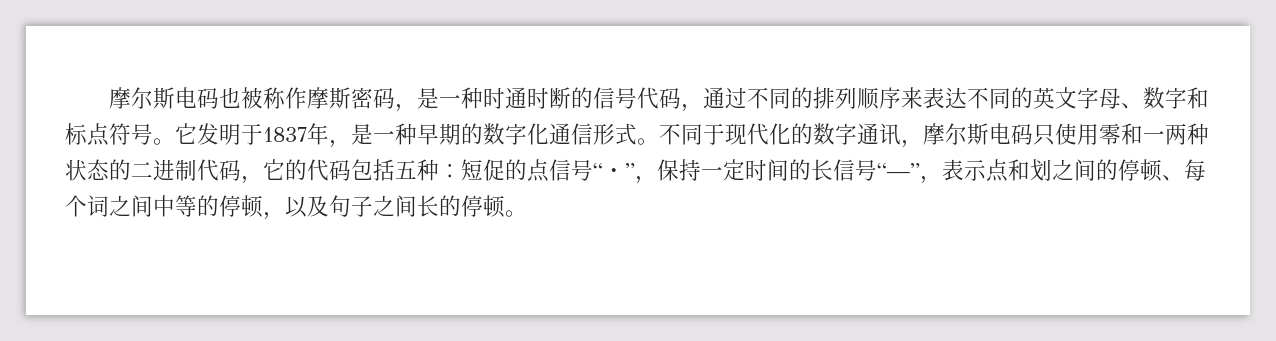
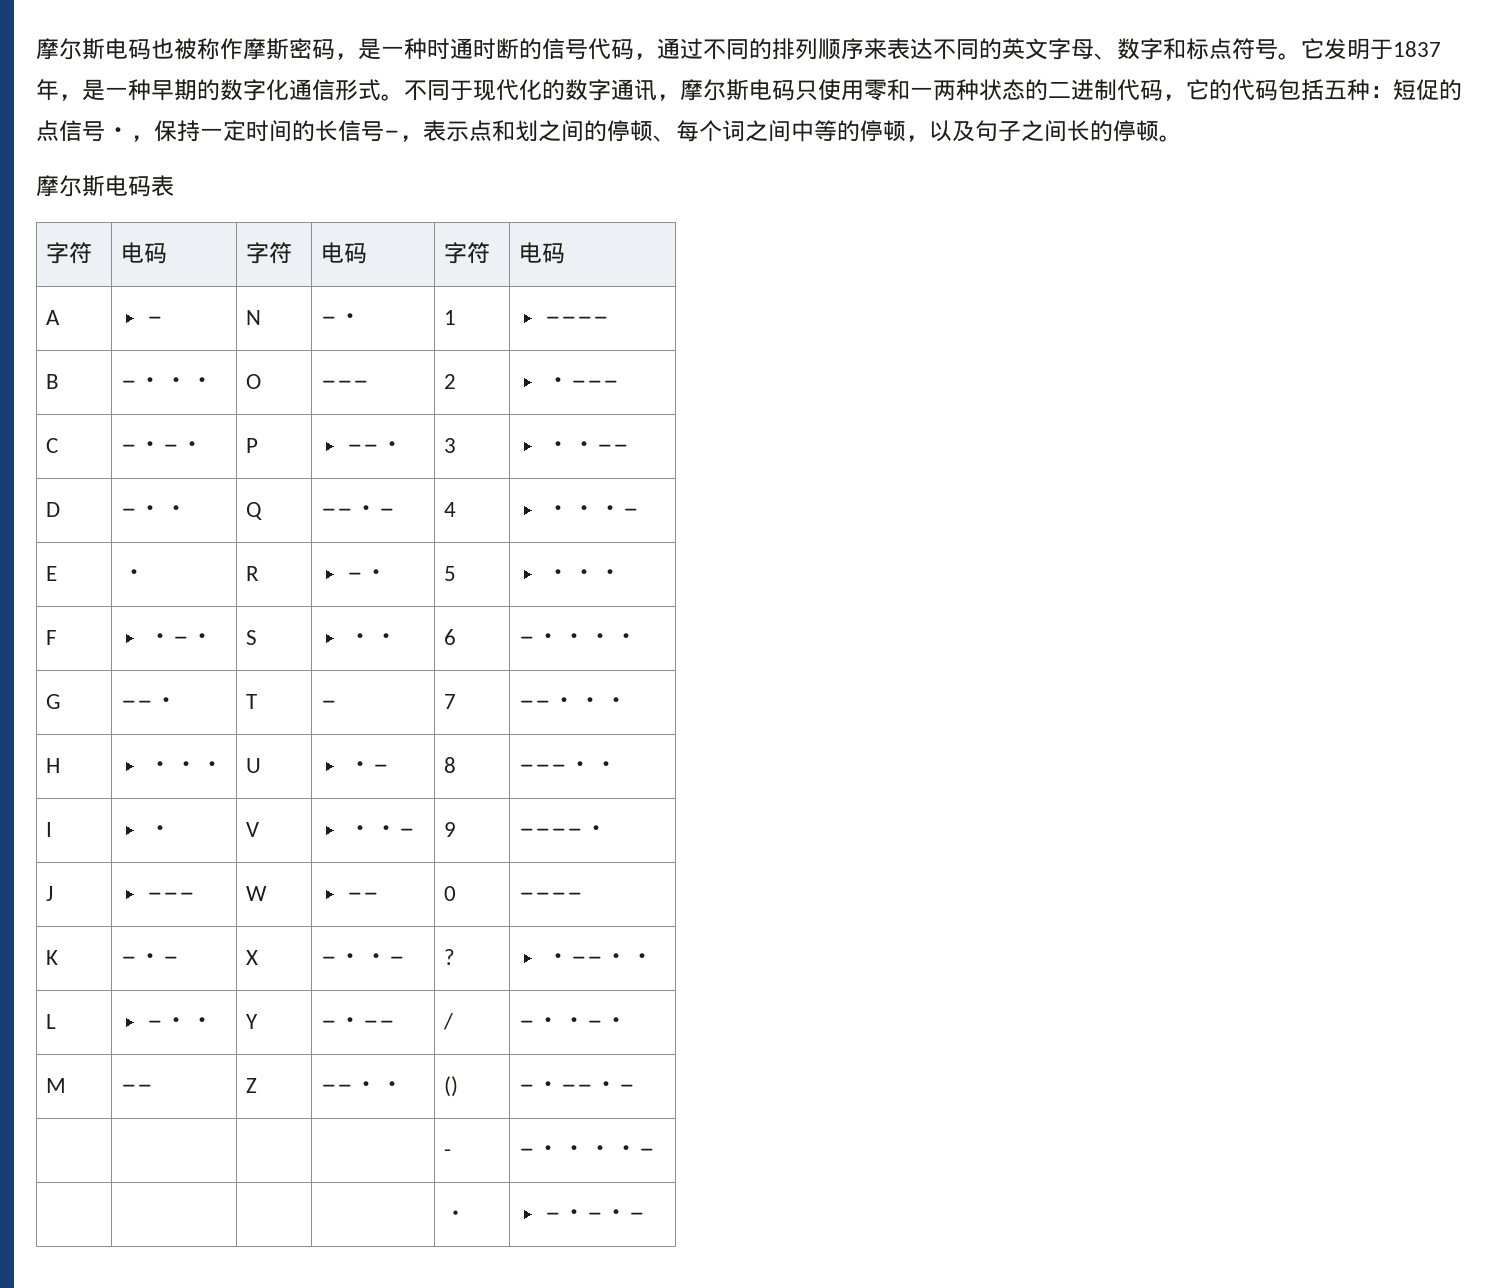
- 不同于现代化的数字通讯，摩尔斯电码只使用零和一两种状态的二进制代码，它的代码包括五种：短促的点信号“・”，保持一定时间的长信号“—”，表示点和划之间的停顿、每个词之间中等的停顿，以及句子之间长的停顿。
+ 不同于现代化的数字通讯，摩尔斯电码只使用零和一两种状态的二进制代码，它的代码包括五种：短促的点信号・，保持一定时间的长信号-，表示点和划之间的停顿、每个词之间中等的停顿，以及句子之间长的停顿。
+ 摩尔斯电码表
+ 字符 | 电码 | 字符 | 电码 | 字符 | 电码
+ A | - | N | -・ | 1 | ----
+ B | -・・・ | O | --- | 2 | ・---
+ C | -・-・ | P | --・ | 3 | ・・--
+ D | -・・ | Q | --・- | 4 | ・・・-
+ E | ・ | R | -・ | 5 | ・・・
+ F | ・-・ | S | ・・ | 6 | -・・・・
+ G | --・ | T | - | 7 | --・・・
+ H | ・・・ | U | ・- | 8 | ---・・
+ I | ・ | V | ・・- | 9 | ----・
+ J | --- | W | -- | 0 | ----
+ K | -・- | X | -・・- | ? | ・--・・
+ L | -・・ | Y | -・-- | / | -・・-・
+ M | -- | Z | --・・ | () | -・--・-
+ | | | | - | -・・・・-
+ | | | | ・ | -・-・-

